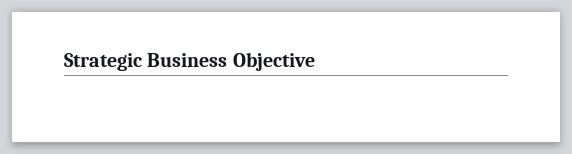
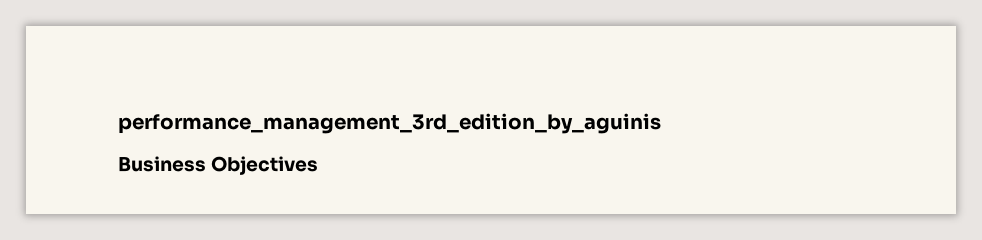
- Strategic Business Objective
+ performance_management_3rd_edition_by_aguinis
+ Business Objectives

